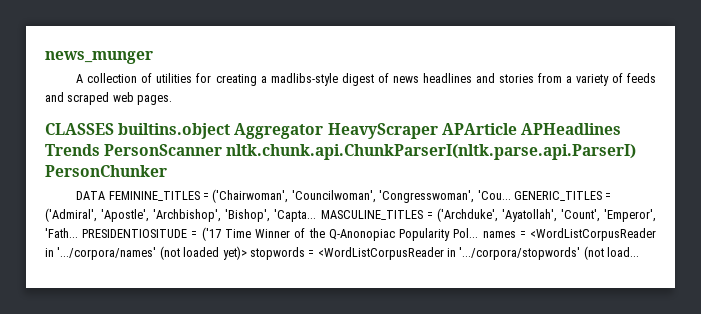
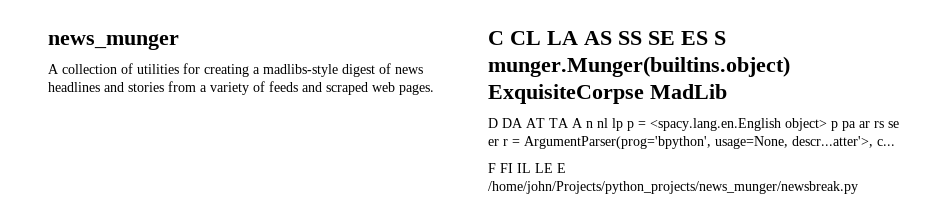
- CLASSES builtins.object Aggregator HeavyScraper APArticle APHeadlines Trends PersonScanner nltk.chunk.api.ChunkParserI(nltk.parse.api.ParserI) PersonChunker
- DATA FEMININE_TITLES = ('Chairwoman', 'Councilwoman', 'Congresswoman', 'Cou... GENERIC_TITLES = ('Admiral', 'Apostle', 'Archbishop', 'Bishop', 'Capta... MASCULINE_TITLES = ('Archduke', 'Ayatollah', 'Count', 'Emperor', 'Fath... PRESIDENTIOSITUDE = ('17 Time Winner of the Q-Anonopiac Popularity Pol... names = <WordListCorpusReader in '.../corpora/names' (not loaded yet)> stopwords = <WordListCorpusReader in '.../corpora/stopwords' (not load...
+ C CL LA AS SS SE ES S munger.Munger(builtins.object) ExquisiteCorpse MadLib
+ D DA AT TA A n nl lp p = <spacy.lang.en.English object> p pa ar rs se er r = ArgumentParser(prog='bpython', usage=None, descr...atter'>, c...
+ F FI IL LE E /home/john/Projects/python_projects/news_munger/newsbreak.py

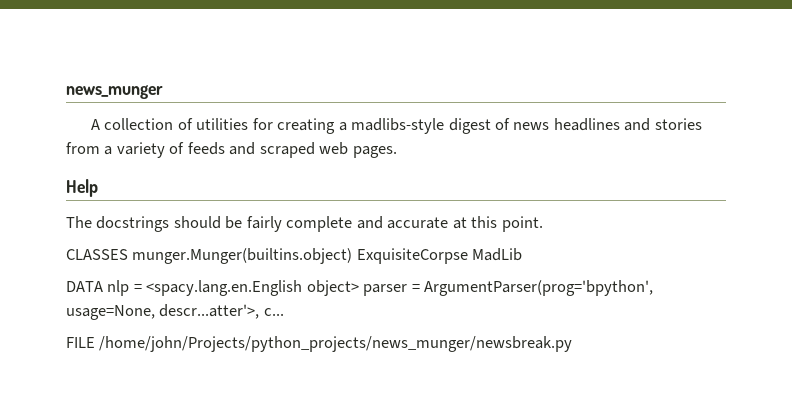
- C CL LA AS SS SE ES S munger.Munger(builtins.object) ExquisiteCorpse MadLib
- D DA AT TA A n nl lp p = <spacy.lang.en.English object> p pa ar rs se er r = ArgumentParser(prog='bpython', usage=None, descr...atter'>, c...
+ Help
+ The docstrings should be fairly complete and accurate at this point.
+ CLASSES munger.Munger(builtins.object) ExquisiteCorpse MadLib
+ DATA nlp = <spacy.lang.en.English object> parser = ArgumentParser(prog='bpython', usage=None, descr...atter'>, c...
- F FI IL LE E /home/john/Projects/python_projects/news_munger/newsbreak.py
+ FILE /home/john/Projects/python_projects/news_munger/newsbreak.py

